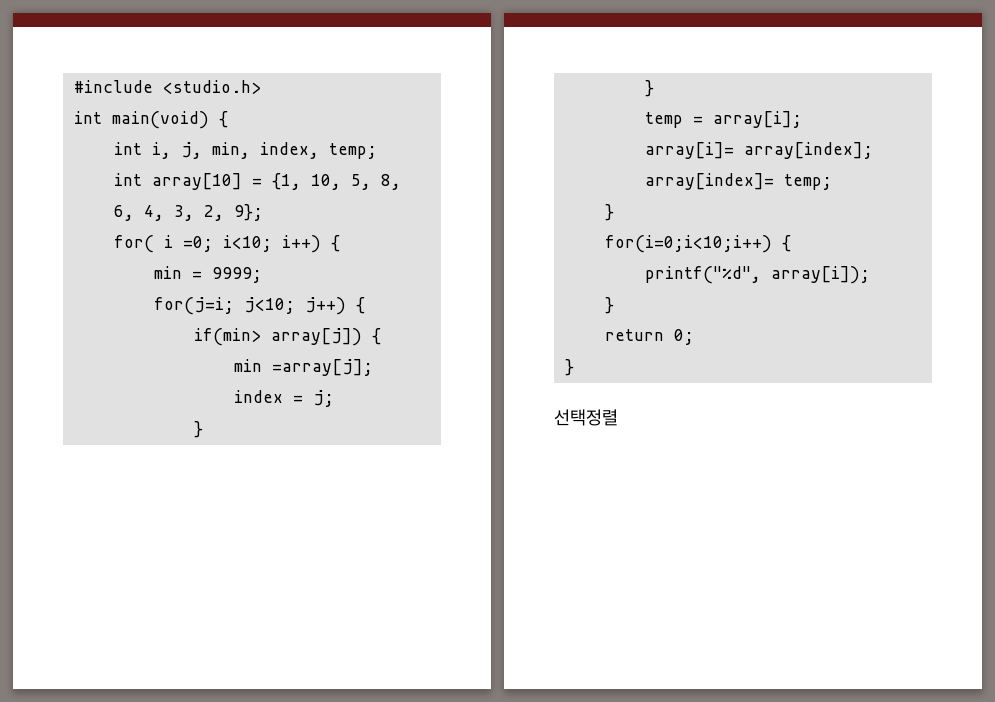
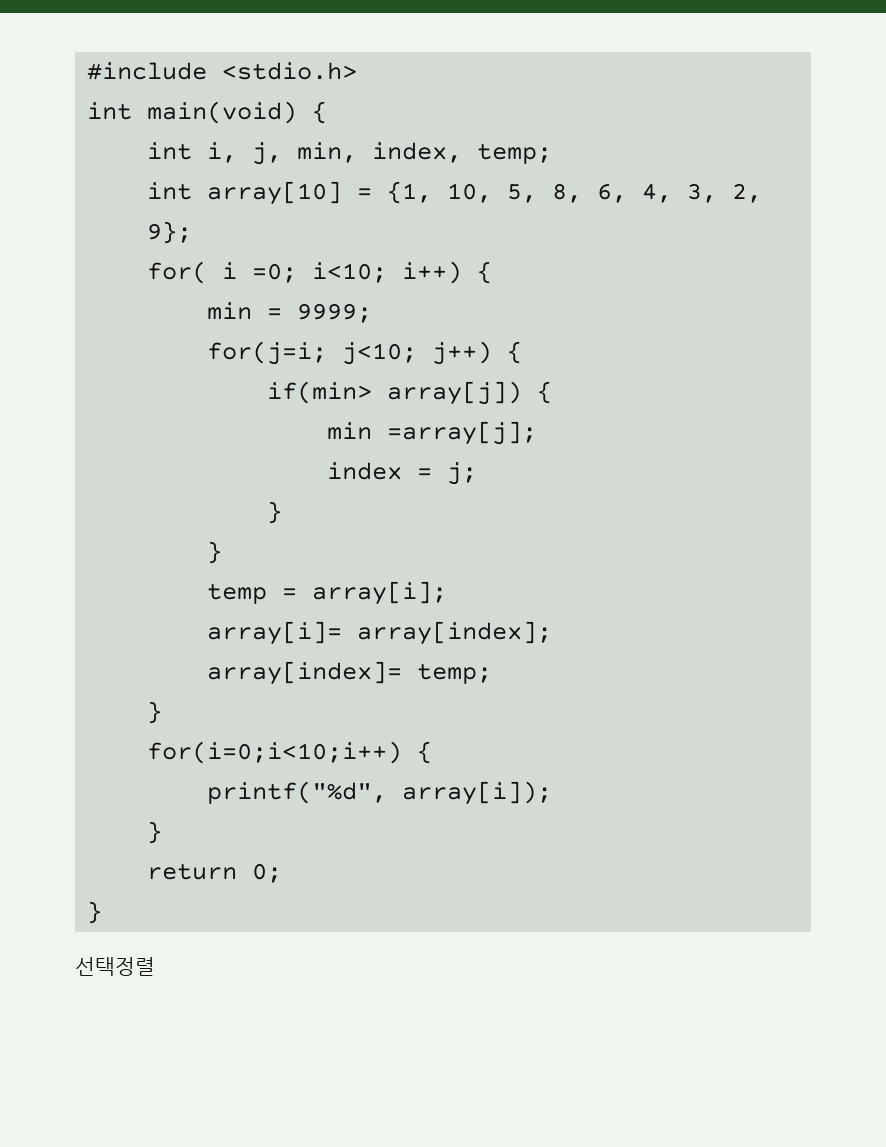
- #include <studio.h>
+ #include <stdio.h>

